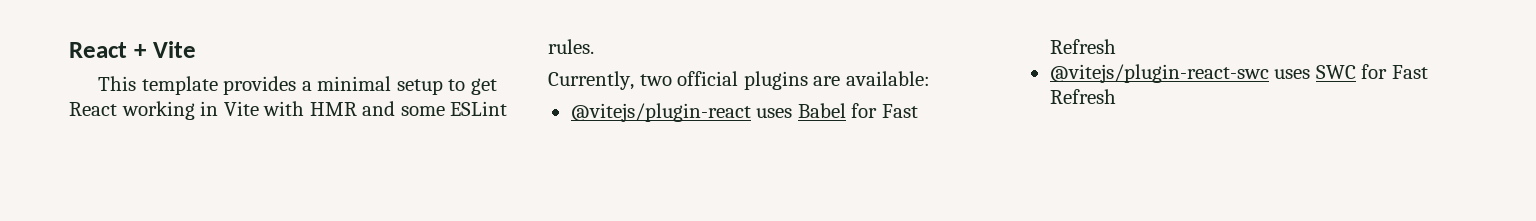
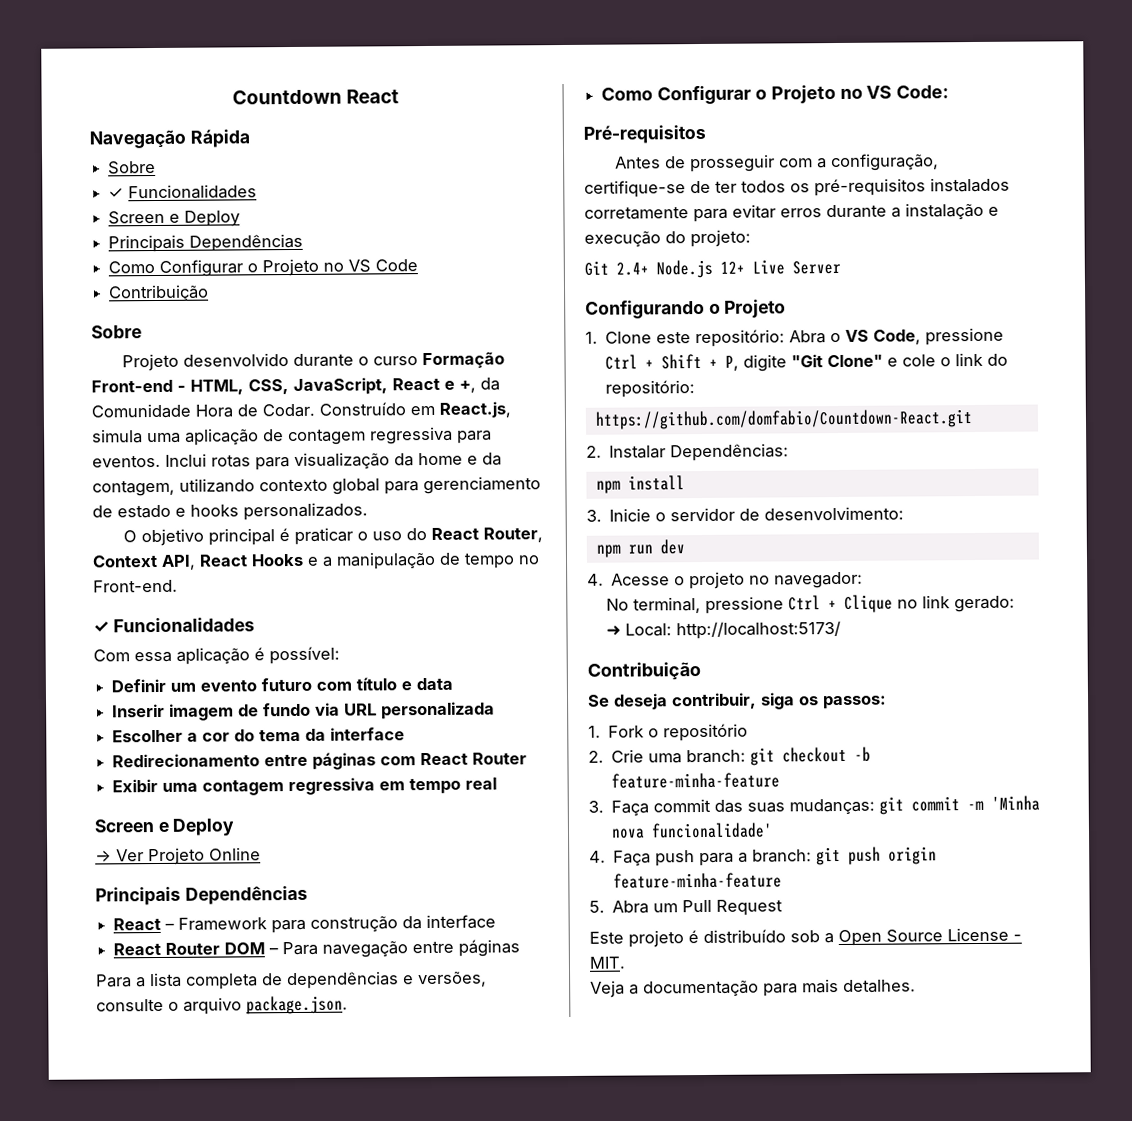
- React + Vite
- This template provides a minimal setup to get React working in Vite with HMR and some ESLint rules.
- Currently, two official plugins are available:
- @vitejs/plugin-react uses Babel for Fast Refresh
- @vitejs/plugin-react-swc uses SWC for Fast Refresh
+ Countdown React
+ Navegação Rápida
+ Sobre
+ ✓ Funcionalidades
+ Screen e Deploy
+ Principais Dependências
+ Como Configurar o Projeto no VS Code
+ Contribuição
+ Sobre
+ Projeto desenvolvido durante o curso Formação Front-end - HTML, CSS, JavaScript, React e +, da Comunidade Hora de Codar. Construído em React.js, simula uma aplicação de contagem regressiva para eventos. Inclui rotas para visualização da home e da contagem, utilizando contexto global para gerenciamento de estado e hooks personalizados.
+ O objetivo principal é praticar o uso do React Router, Context API, React Hooks e a manipulação de tempo no Front-end.
+ ✓ Funcionalidades
+ Com essa aplicação é possível:
+ Definir um evento futuro com título e data
+ Inserir imagem de fundo via URL personalizada
+ Escolher a cor do tema da interface
+ Redirecionamento entre páginas com React Router
+ Exibir uma contagem regressiva em tempo real
+ Screen e Deploy
+ → Ver Projeto Online
+ Principais Dependências
+ React – Framework para construção da interface
+ React Router DOM – Para navegação entre páginas
+ Para a lista completa de dependências e versões, consulte o arquivo package.json.
+ Como Configurar o Projeto no VS Code:
+ Pré-requisitos
+ Antes de prosseguir com a configuração, certifique-se de ter todos os pré-requisitos instalados corretamente para evitar erros durante a instalação e execução do projeto:
+ Git 2.4+ Node.js 12+ Live Server
+ Configurando o Projeto
+ 1. Clone este repositório: Abra o VS Code, pressione Ctrl + Shift + P, digite "Git Clone" e cole o link do repositório:
+ https://github.com/domfabio/Countdown-React.git
+ 2. Instalar Dependências:
+ npm install
+ 3. Inicie o servidor de desenvolvimento:
+ npm run dev
+ 4. Acesse o projeto no navegador:
+ No terminal, pressione Ctrl + Clique no link gerado:
+ ➜ Local: http://localhost:5173/
+ Contribuição
+ Se deseja contribuir, siga os passos:
+ 1. Fork o repositório
+ 2. Crie uma branch: git checkout -b feature-minha-feature
+ 3. Faça commit das suas mudanças: git commit -m 'Minha nova funcionalidade'
+ 4. Faça push para a branch: git push origin feature-minha-feature
+ 5. Abra um Pull Request
+ Este projeto é distribuído sob a Open Source License - MIT.
+ Veja a documentação para mais detalhes.

